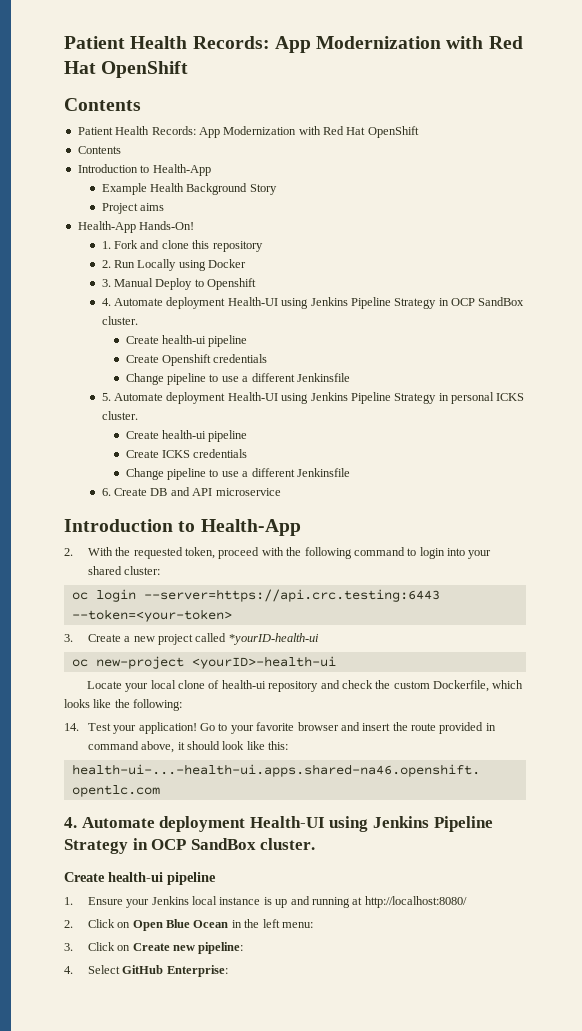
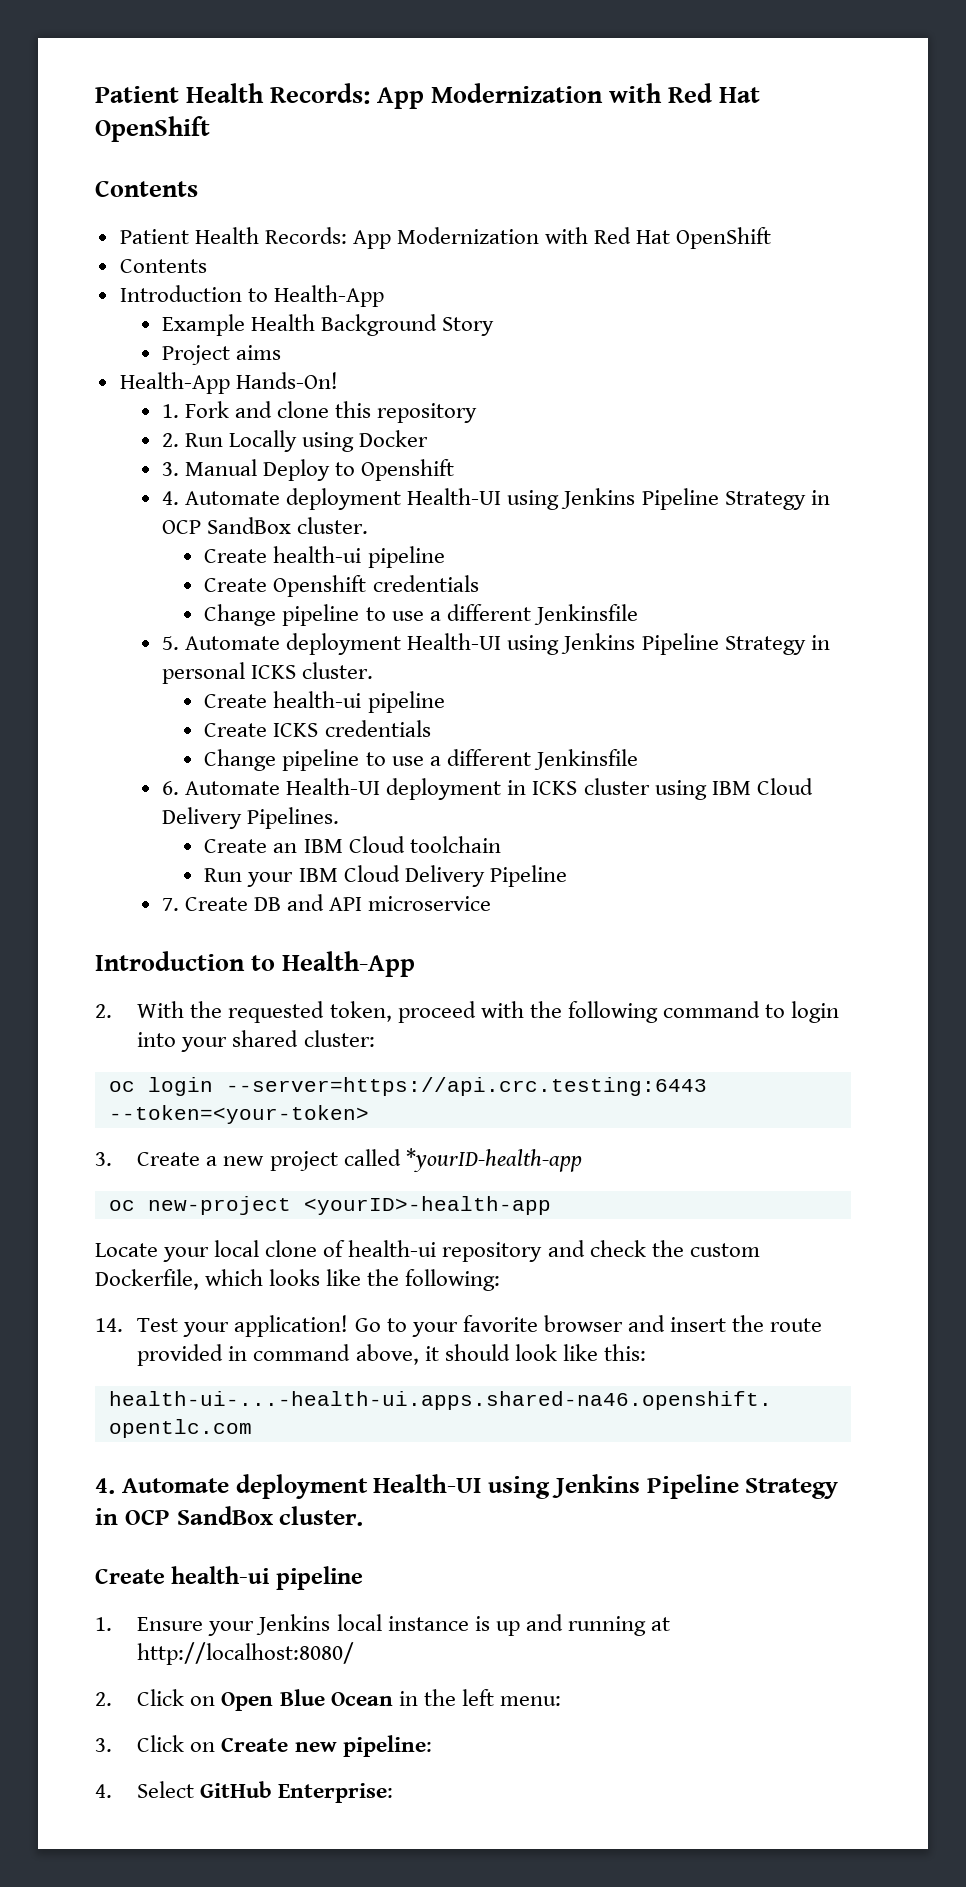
- 6. Create DB and API microservice
+ 6. Automate Health-UI deployment in ICKS cluster using IBM Cloud Delivery Pipelines.
+ Create an IBM Cloud toolchain
+ Run your IBM Cloud Delivery Pipeline
+ 7. Create DB and API microservice
- 3. Create a new project called *yourID-health-ui
+ 3. Create a new project called *yourID-health-app
- oc new-project <yourID>-health-ui
+ oc new-project <yourID>-health-app

